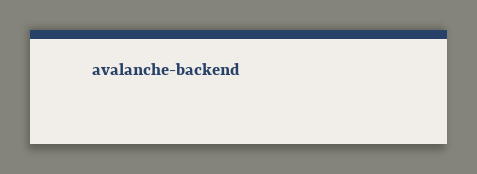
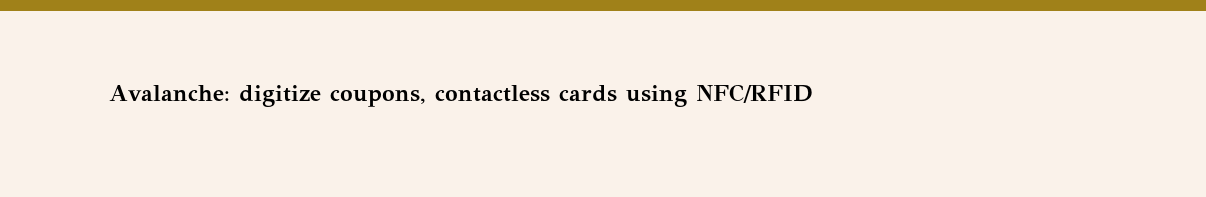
- avalanche-backend
+ Avalanche: digitize coupons, contactless cards using NFC/RFID

